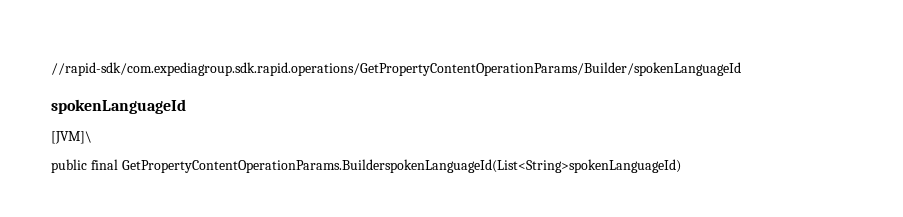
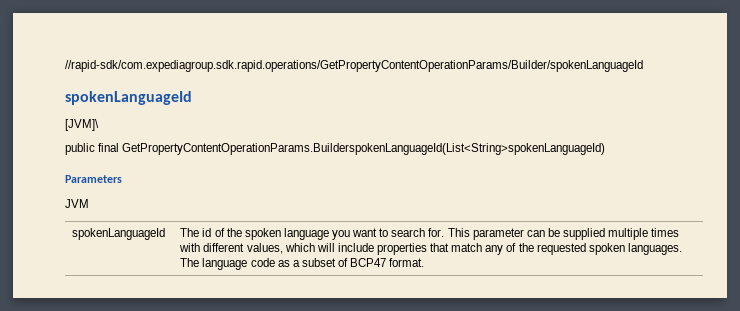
+ Parameters
+ JVM
+ spokenLanguageId | The id of the spoken language you want to search for. This parameter can be supplied multiple times with different values, which will include properties that match any of the requested spoken languages. The language code as a subset of BCP47 format.

